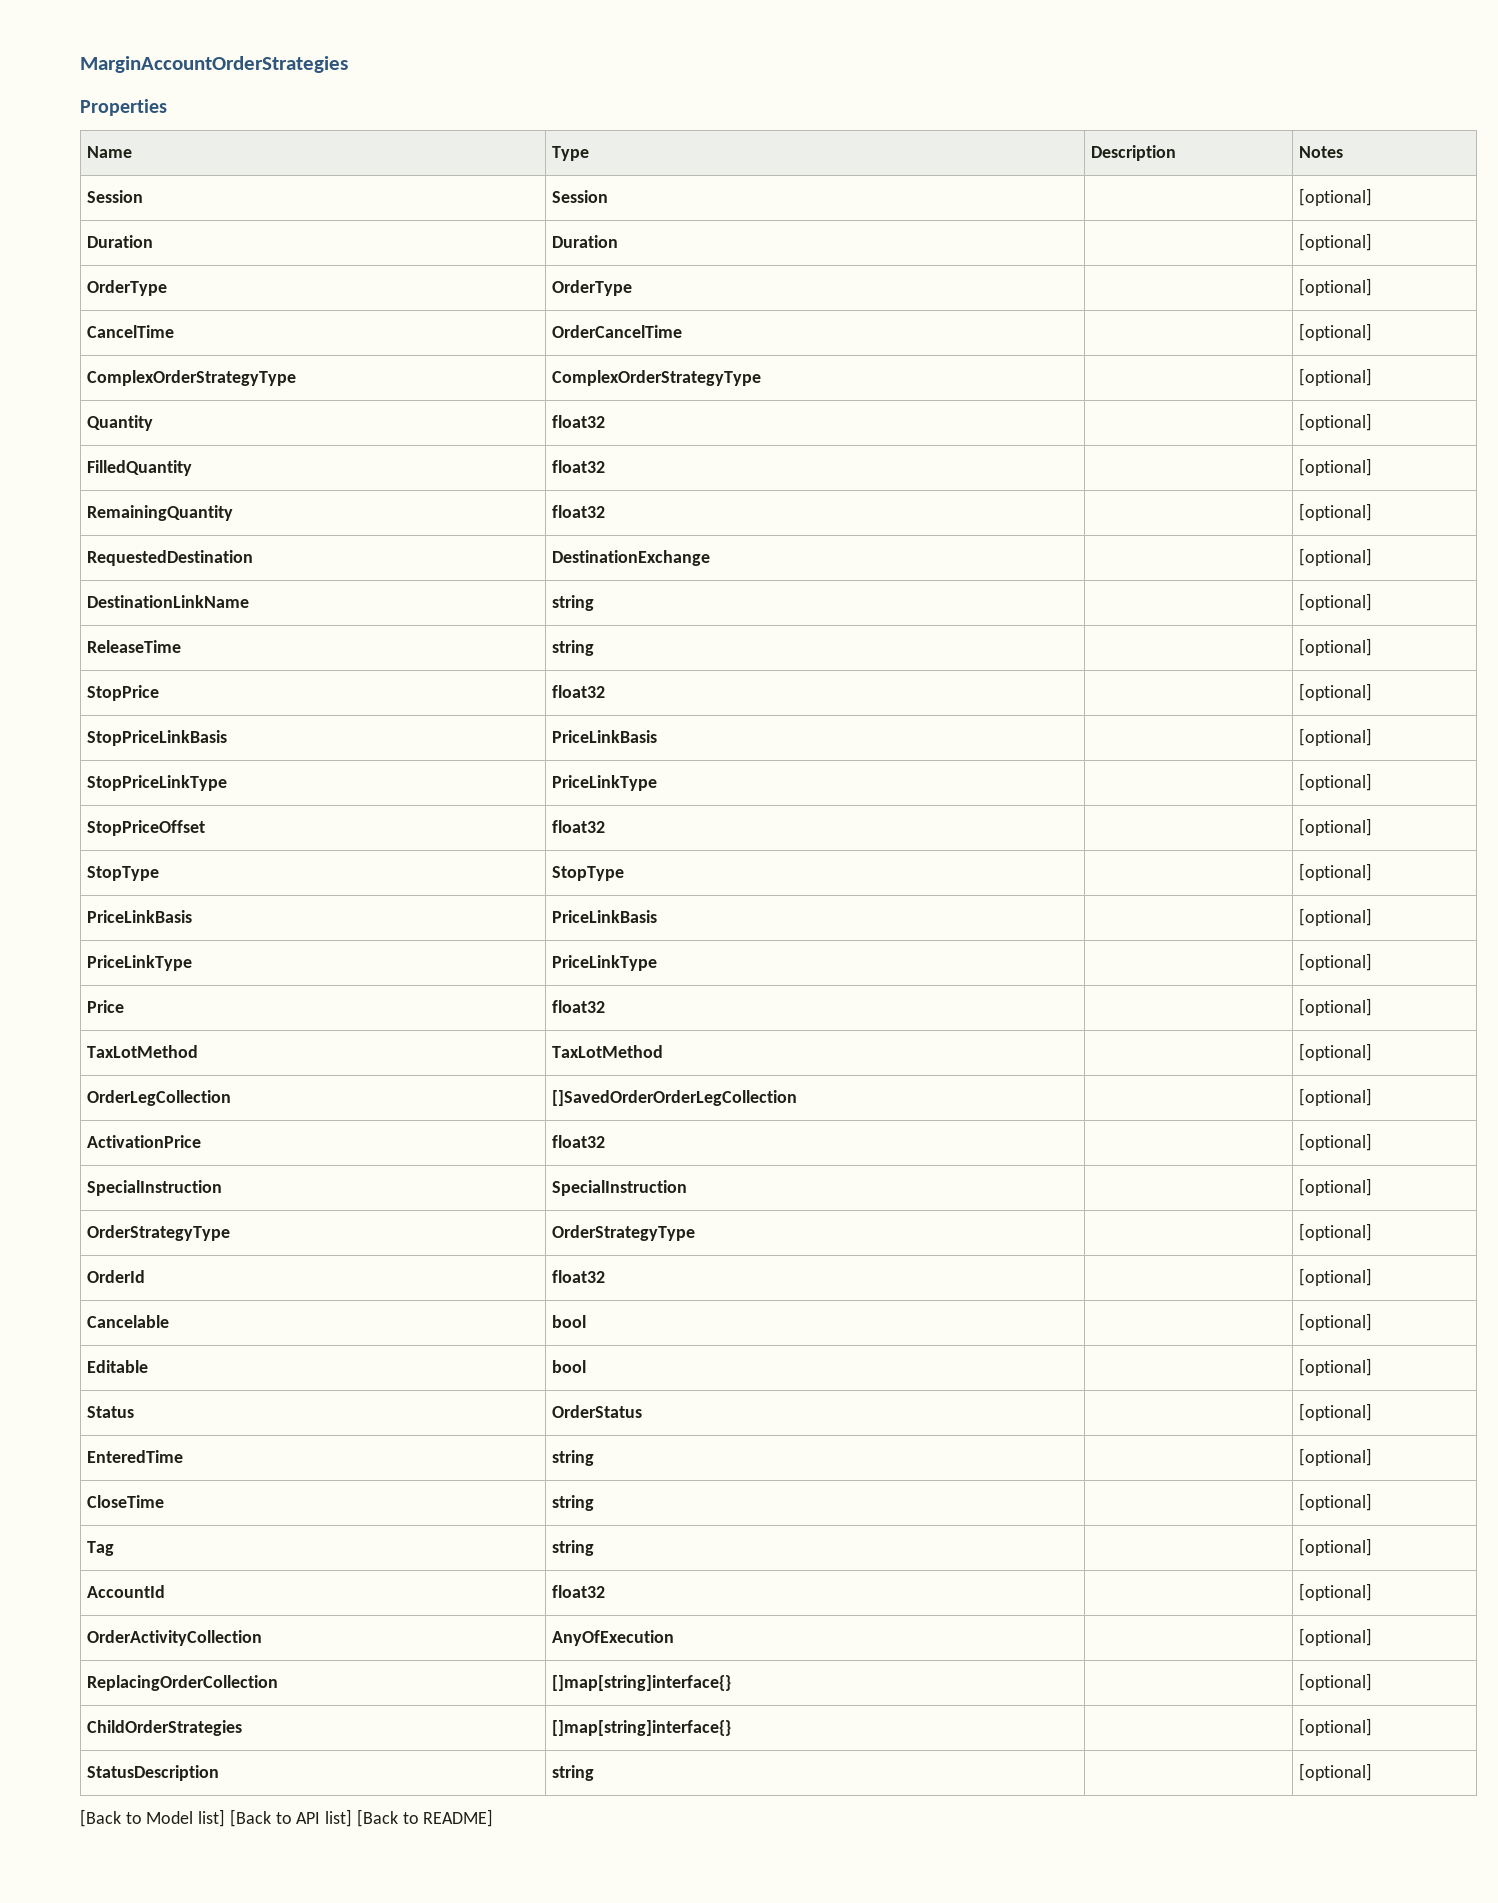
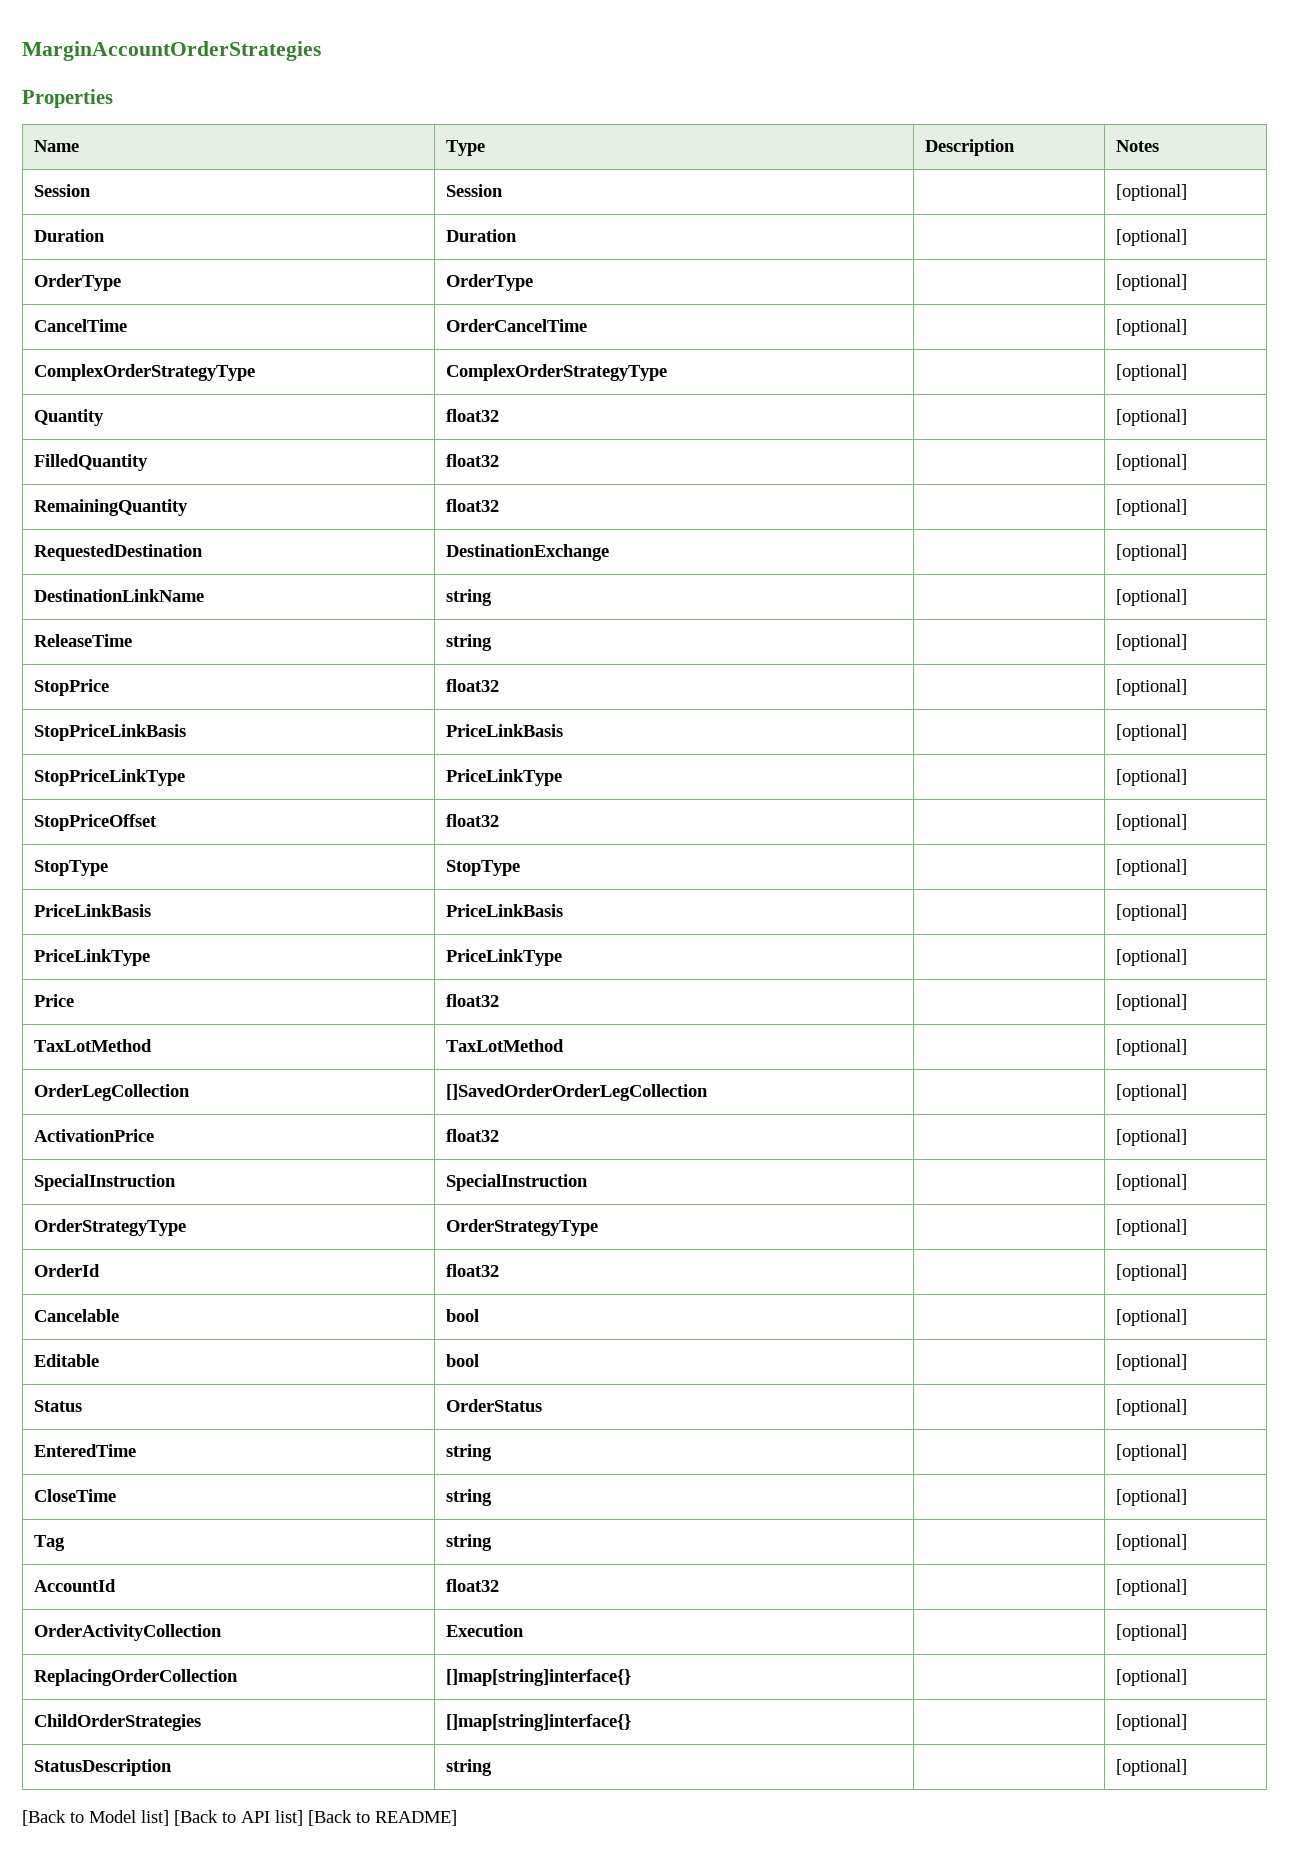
- OrderActivityCollection | AnyOfExecution | | [optional]
+ OrderActivityCollection | Execution | | [optional]

